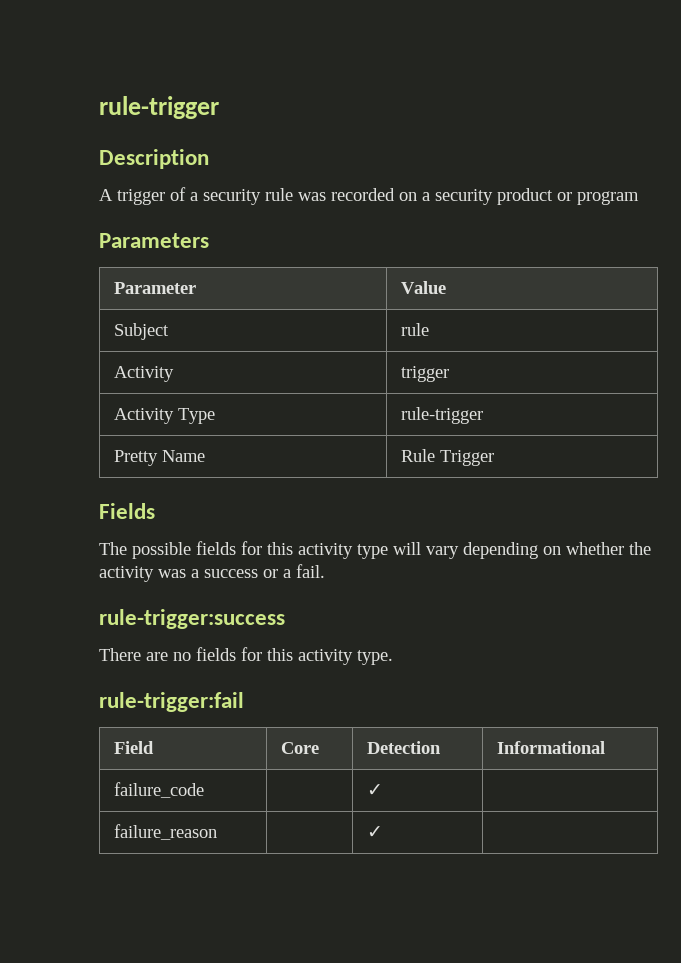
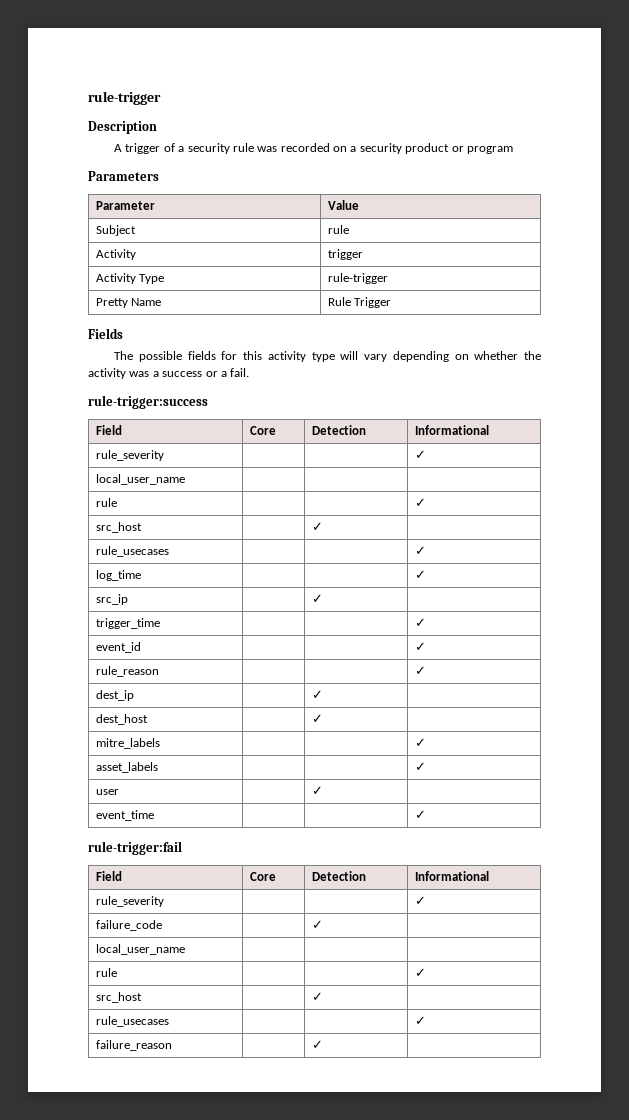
  rule-trigger:success
- There are no fields for this activity type.
+ Field | Core | Detection | Informational
+ rule_severity | | | ✓
+ local_user_name | | |
+ rule | | | ✓
+ src_host | | ✓ |
+ rule_usecases | | | ✓
+ log_time | | | ✓
+ src_ip | | ✓ |
+ trigger_time | | | ✓
+ event_id | | | ✓
+ rule_reason | | | ✓
+ dest_ip | | ✓ |
+ dest_host | | ✓ |
+ mitre_labels | | | ✓
+ asset_labels | | | ✓
+ user | | ✓ |
+ event_time | | | ✓
  rule-trigger:fail
  Field | Core | Detection | Informational
+ rule_severity | | | ✓
  failure_code | | ✓ |
+ local_user_name | | |
+ rule | | | ✓
+ src_host | | ✓ |
+ rule_usecases | | | ✓

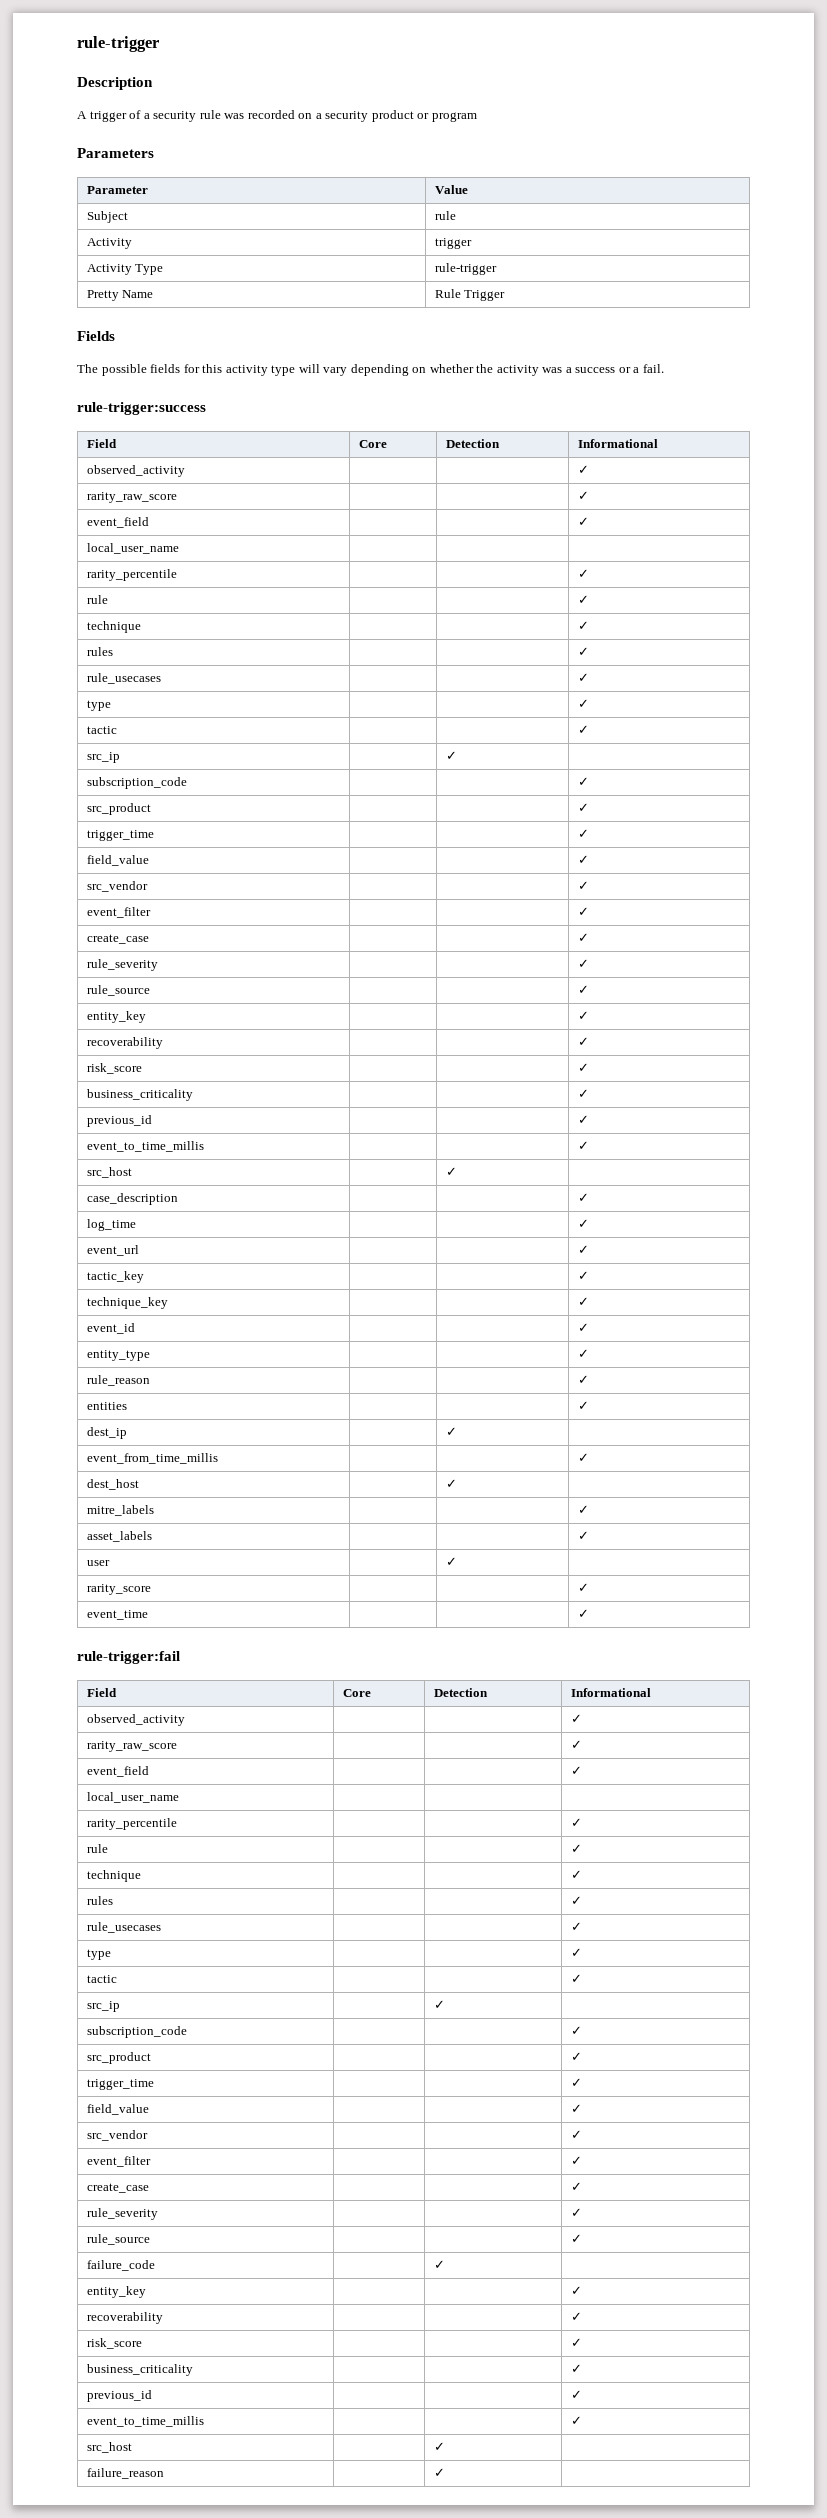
  rule-trigger:success
  Field | Core | Detection | Informational
+ observed_activity | | | ✓
+ rarity_raw_score | | | ✓
+ event_field | | | ✓
+ local_user_name | | |
+ rarity_percentile | | | ✓
+ rule | | | ✓
+ technique | | | ✓
+ rules | | | ✓
+ rule_usecases | | | ✓
+ type | | | ✓
+ tactic | | | ✓
+ src_ip | | ✓ |
+ subscription_code | | | ✓
+ src_product | | | ✓
+ trigger_time | | | ✓
+ field_value | | | ✓
+ src_vendor | | | ✓
+ event_filter | | | ✓
+ create_case | | | ✓
  rule_severity | | | ✓
- local_user_name | | |
- rule | | | ✓
+ rule_source | | | ✓
+ entity_key | | | ✓
+ recoverability | | | ✓
+ risk_score | | | ✓
+ business_criticality | | | ✓
+ previous_id | | | ✓
+ event_to_time_millis | | | ✓
  src_host | | ✓ |
- rule_usecases | | | ✓
+ case_description | | | ✓
- src_ip | | ✓ |
- trigger_time | | | ✓
+ event_url | | | ✓
+ tactic_key | | | ✓
+ technique_key | | | ✓
+ entity_type | | | ✓
+ entities | | | ✓
+ event_from_time_millis | | | ✓
+ rarity_score | | | ✓
  rule-trigger:fail
  Field | Core | Detection | Informational
+ observed_activity | | | ✓
+ rarity_raw_score | | | ✓
+ event_field | | | ✓
+ local_user_name | | |
+ rarity_percentile | | | ✓
+ rule | | | ✓
+ technique | | | ✓
+ rules | | | ✓
+ rule_usecases | | | ✓
+ type | | | ✓
+ tactic | | | ✓
+ src_ip | | ✓ |
+ subscription_code | | | ✓
+ src_product | | | ✓
+ trigger_time | | | ✓
+ field_value | | | ✓
+ src_vendor | | | ✓
+ event_filter | | | ✓
+ create_case | | | ✓
  rule_severity | | | ✓
+ rule_source | | | ✓
  failure_code | | ✓ |
- local_user_name | | |
- rule | | | ✓
+ entity_key | | | ✓
+ recoverability | | | ✓
+ risk_score | | | ✓
+ business_criticality | | | ✓
+ previous_id | | | ✓
+ event_to_time_millis | | | ✓
  src_host | | ✓ |
- rule_usecases | | | ✓

